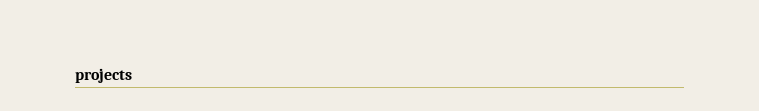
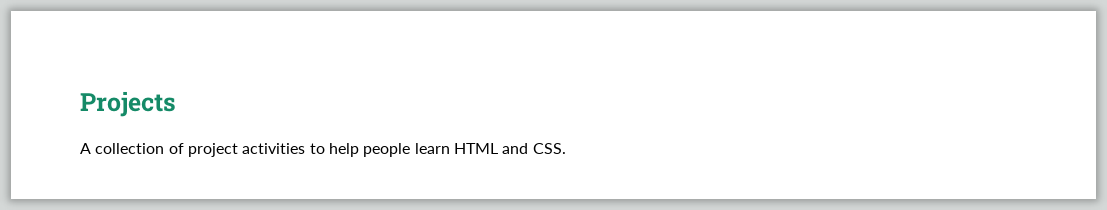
- projects
+ Projects
+ A collection of project activities to help people learn HTML and CSS.

